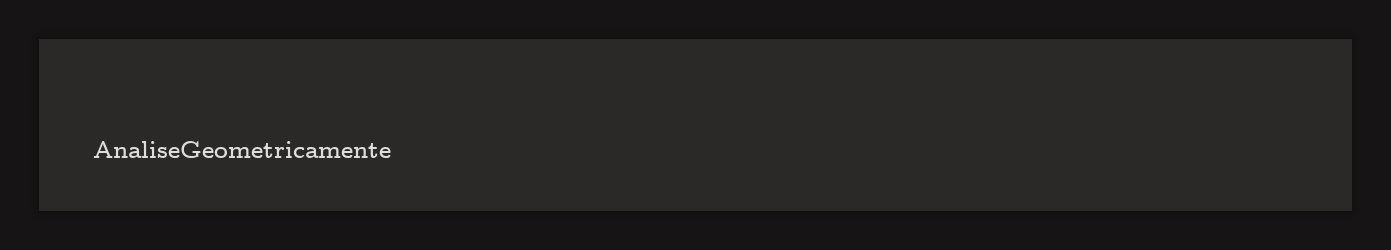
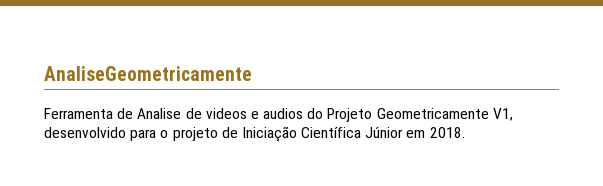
+ Ferramenta de Analise de videos e audios do Projeto Geometricamente V1, desenvolvido para o projeto de Iniciação Científica Júnior em 2018.

